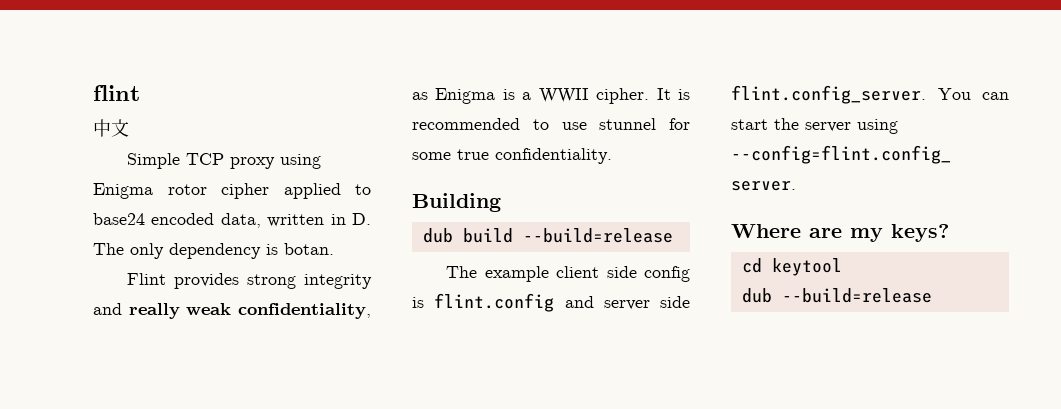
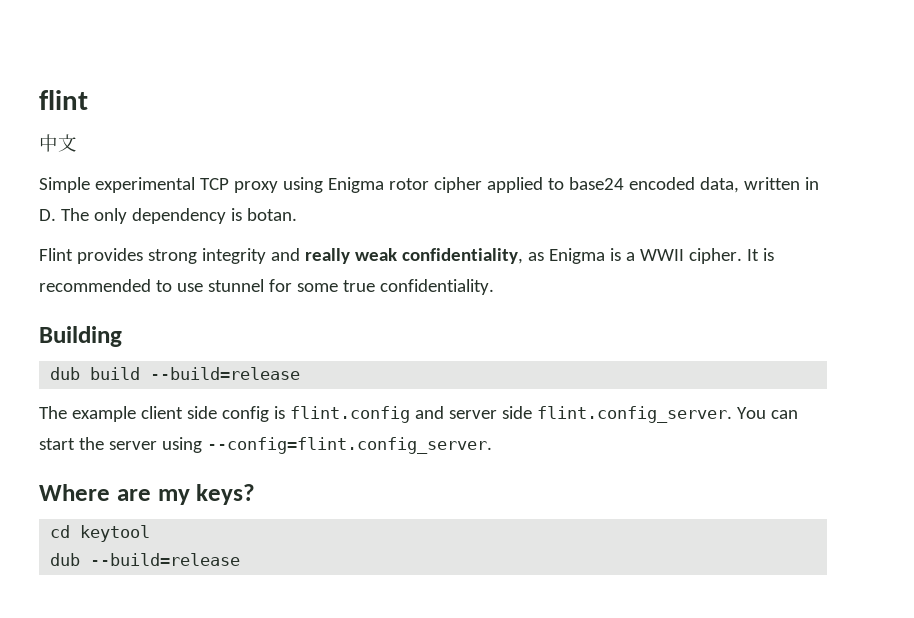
- Simple TCP proxy using Enigma rotor cipher applied to base24 encoded data, written in D. The only dependency is botan.
+ Simple experimental TCP proxy using Enigma rotor cipher applied to base24 encoded data, written in D. The only dependency is botan.

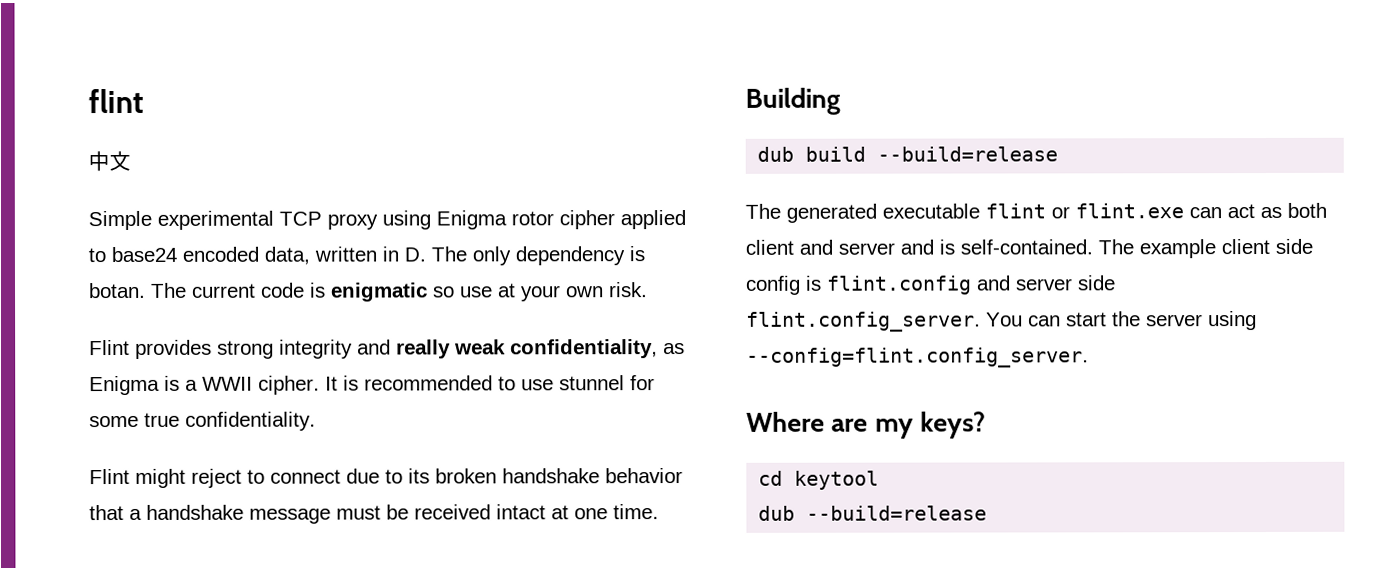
+ The current code is enigmatic so use at your own risk.
+ Flint might reject to connect due to its broken handshake behavior that a handshake message must be received intact at one time.
- The example client side config is flint.config and server side flint.config_server. You can start the server using --config=flint.config_server.
+ The generated executable flint or flint.exe can act as both client and server and is self-contained. The example client side config is flint.config and server side flint.config_server. You can start the server using --config=flint.config_server.

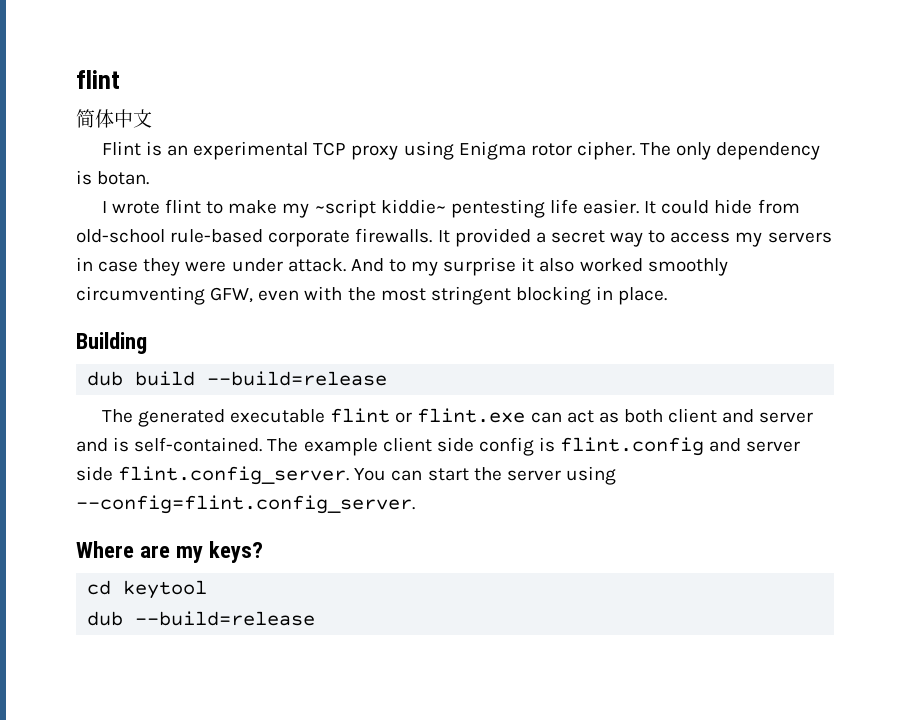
- 中文
+ 简体中文
- Simple experimental TCP proxy using Enigma rotor cipher applied to base24 encoded data, written in D. The only dependency is botan. The current code is enigmatic so use at your own risk.
- Flint provides strong integrity and really weak confidentiality, as Enigma is a WWII cipher. It is recommended to use stunnel for some true confidentiality.
- Flint might reject to connect due to its broken handshake behavior that a handshake message must be received intact at one time.
+ Flint is an experimental TCP proxy using Enigma rotor cipher. The only dependency is botan.
+ I wrote flint to make my ~script kiddie~ pentesting life easier. It could hide from old-school rule-based corporate firewalls. It provided a secret way to access my servers in case they were under attack. And to my surprise it also worked smoothly circumventing GFW, even with the most stringent blocking in place.

